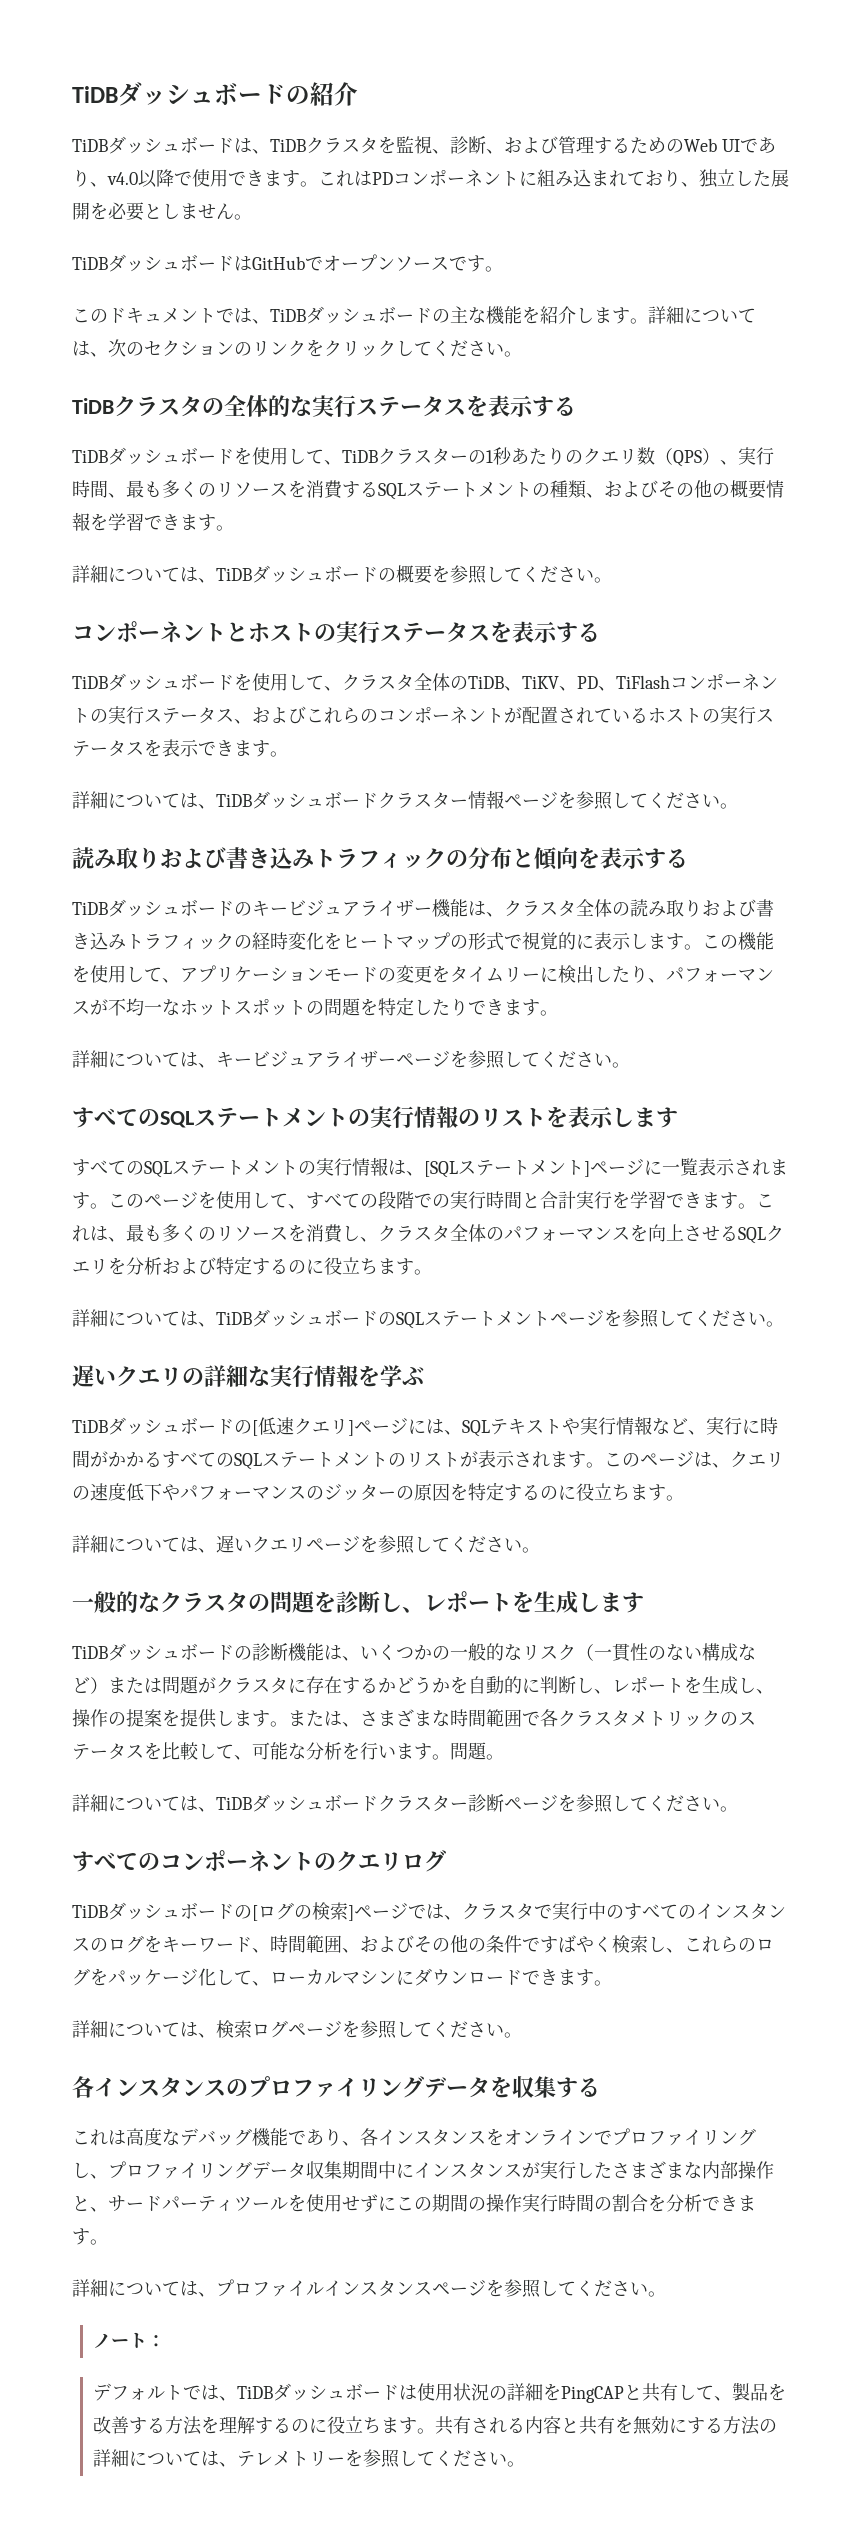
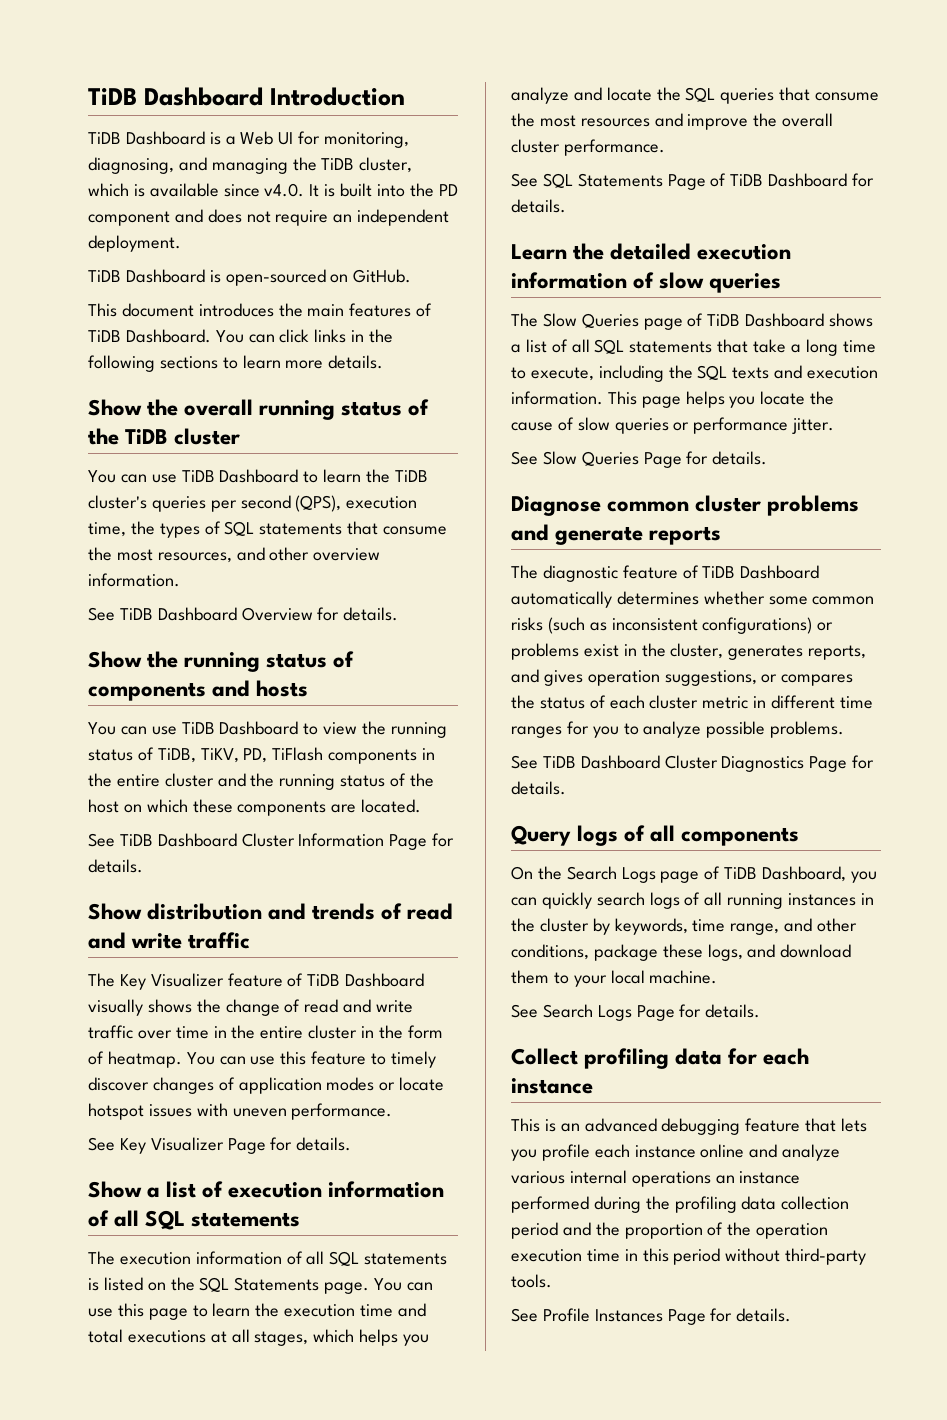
- TiDBダッシュボードの紹介
- TiDBダッシュボードは、TiDBクラスタを監視、診断、および管理するためのWeb UIであり、v4.0以降で使用できます。これはPDコンポーネントに組み込まれており、独立した展開を必要としません。
- TiDBダッシュボードはGitHubでオープンソースです。
- このドキュメントでは、TiDBダッシュボードの主な機能を紹介します。詳細については、次のセクションのリンクをクリックしてください。
- TiDBクラスタの全体的な実行ステータスを表示する
- TiDBダッシュボードを使用して、TiDBクラスターの1秒あたりのクエリ数（QPS）、実行時間、最も多くのリソースを消費するSQLステートメントの種類、およびその他の概要情報を学習できます。
- 詳細については、TiDBダッシュボードの概要を参照してください。
- コンポーネントとホストの実行ステータスを表示する
- TiDBダッシュボードを使用して、クラスタ全体のTiDB、TiKV、PD、TiFlashコンポーネントの実行ステータス、およびこれらのコンポーネントが配置されているホストの実行ステータスを表示できます。
- 詳細については、TiDBダッシュボードクラスター情報ページを参照してください。
- 読み取りおよび書き込みトラフィックの分布と傾向を表示する
- TiDBダッシュボードのキービジュアライザー機能は、クラスタ全体の読み取りおよび書き込みトラフィックの経時変化をヒートマップの形式で視覚的に表示します。この機能を使用して、アプリケーションモードの変更をタイムリーに検出したり、パフォーマンスが不均一なホットスポットの問題を特定したりできます。
- 詳細については、キービジュアライザーページを参照してください。
- すべてのSQLステートメントの実行情報のリストを表示します
- すべてのSQLステートメントの実行情報は、[SQLステートメント]ページに一覧表示されます。このページを使用して、すべての段階での実行時間と合計実行を学習できます。これは、最も多くのリソースを消費し、クラスタ全体のパフォーマンスを向上させるSQLクエリを分析および特定するのに役立ちます。
- 詳細については、TiDBダッシュボードのSQLステートメントページを参照してください。
- 遅いクエリの詳細な実行情報を学ぶ
- TiDBダッシュボードの[低速クエリ]ページには、SQLテキストや実行情報など、実行に時間がかかるすべてのSQLステートメントのリストが表示されます。このページは、クエリの速度低下やパフォーマンスのジッターの原因を特定するのに役立ちます。
- 詳細については、遅いクエリページを参照してください。
- 一般的なクラスタの問題を診断し、レポートを生成します
- TiDBダッシュボードの診断機能は、いくつかの一般的なリスク（一貫性のない構成など）または問題がクラスタに存在するかどうかを自動的に判断し、レポートを生成し、操作の提案を提供します。または、さまざまな時間範囲で各クラスタメトリックのステータスを比較して、可能な分析を行います。問題。
- 詳細については、TiDBダッシュボードクラスター診断ページを参照してください。
- すべてのコンポーネントのクエリログ
- TiDBダッシュボードの[ログの検索]ページでは、クラスタで実行中のすべてのインスタンスのログをキーワード、時間範囲、およびその他の条件ですばやく検索し、これらのログをパッケージ化して、ローカルマシンにダウンロードできます。
- 詳細については、検索ログページを参照してください。
- 各インスタンスのプロファイリングデータを収集する
- これは高度なデバッグ機能であり、各インスタンスをオンラインでプロファイリングし、プロファイリングデータ収集期間中にインスタンスが実行したさまざまな内部操作と、サードパーティツールを使用せずにこの期間の操作実行時間の割合を分析できます。
- 詳細については、プロファイルインスタンスページを参照してください。
- ノート：
- デフォルトでは、TiDBダッシュボードは使用状況の詳細をPingCAPと共有して、製品を改善する方法を理解するのに役立ちます。共有される内容と共有を無効にする方法の詳細については、テレメトリーを参照してください。
+ TiDB Dashboard Introduction
+ TiDB Dashboard is a Web UI for monitoring, diagnosing, and managing the TiDB cluster, which is available since v4.0. It is built into the PD component and does not require an independent deployment.
+ TiDB Dashboard is open-sourced on GitHub.
+ This document introduces the main features of TiDB Dashboard. You can click links in the following sections to learn more details.
+ Show the overall running status of the TiDB cluster
+ You can use TiDB Dashboard to learn the TiDB cluster's queries per second (QPS), execution time, the types of SQL statements that consume the most resources, and other overview information.
+ See TiDB Dashboard Overview for details.
+ Show the running status of components and hosts
+ You can use TiDB Dashboard to view the running status of TiDB, TiKV, PD, TiFlash components in the entire cluster and the running status of the host on which these components are located.
+ See TiDB Dashboard Cluster Information Page for details.
+ Show distribution and trends of read and write traffic
+ The Key Visualizer feature of TiDB Dashboard visually shows the change of read and write traffic over time in the entire cluster in the form of heatmap. You can use this feature to timely discover changes of application modes or locate hotspot issues with uneven performance.
+ See Key Visualizer Page for details.
+ Show a list of execution information of all SQL statements
+ The execution information of all SQL statements is listed on the SQL Statements page. You can use this page to learn the execution time and total executions at all stages, which helps you analyze and locate the SQL queries that consume the most resources and improve the overall cluster performance.
+ See SQL Statements Page of TiDB Dashboard for details.
+ Learn the detailed execution information of slow queries
+ The Slow Queries page of TiDB Dashboard shows a list of all SQL statements that take a long time to execute, including the SQL texts and execution information. This page helps you locate the cause of slow queries or performance jitter.
+ See Slow Queries Page for details.
+ Diagnose common cluster problems and generate reports
+ The diagnostic feature of TiDB Dashboard automatically determines whether some common risks (such as inconsistent configurations) or problems exist in the cluster, generates reports, and gives operation suggestions, or compares the status of each cluster metric in different time ranges for you to analyze possible problems.
+ See TiDB Dashboard Cluster Diagnostics Page for details.
+ Query logs of all components
+ On the Search Logs page of TiDB Dashboard, you can quickly search logs of all running instances in the cluster by keywords, time range, and other conditions, package these logs, and download them to your local machine.
+ See Search Logs Page for details.
+ Collect profiling data for each instance
+ This is an advanced debugging feature that lets you profile each instance online and analyze various internal operations an instance performed during the profiling data collection period and the proportion of the operation execution time in this period without third-party tools.
+ See Profile Instances Page for details.

